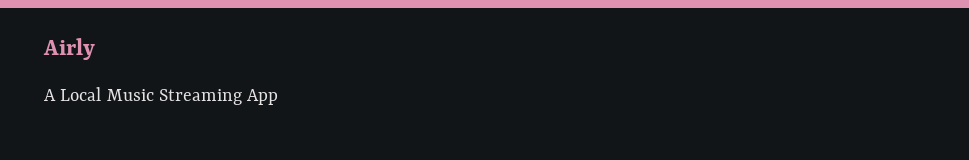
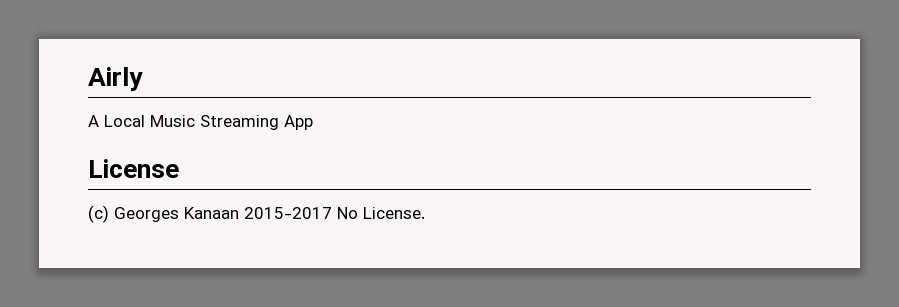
+ License
+ (c) Georges Kanaan 2015-2017 No License.

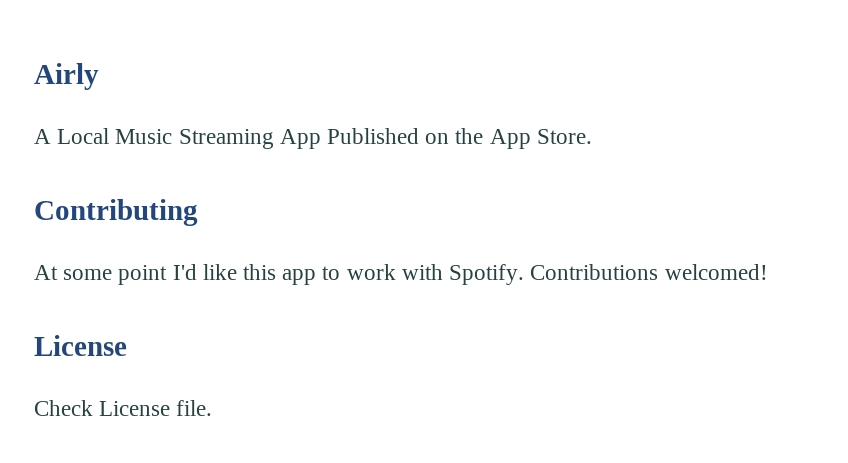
- A Local Music Streaming App
+ A Local Music Streaming App Published on the App Store.
+ Contributing
+ At some point I'd like this app to work with Spotify. Contributions welcomed!
  License
- (c) Georges Kanaan 2015-2017 No License.
+ Check License file.

